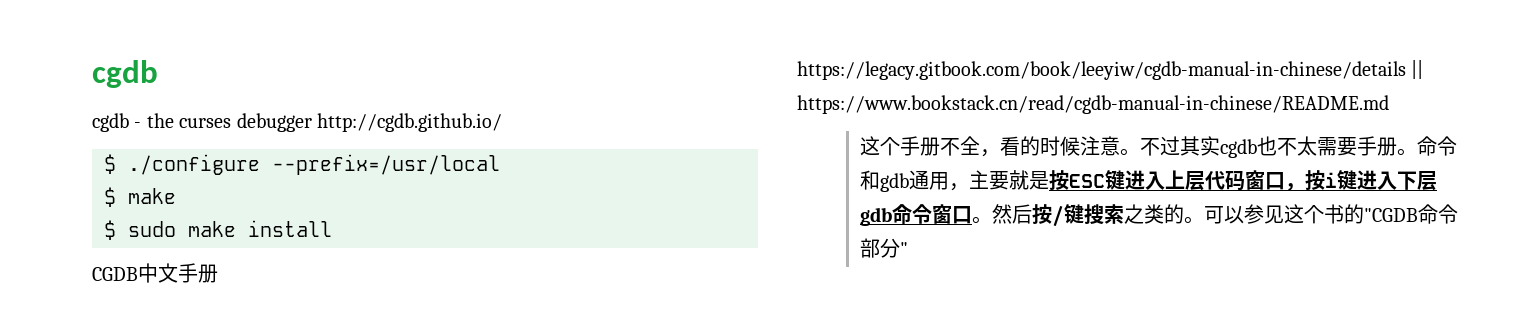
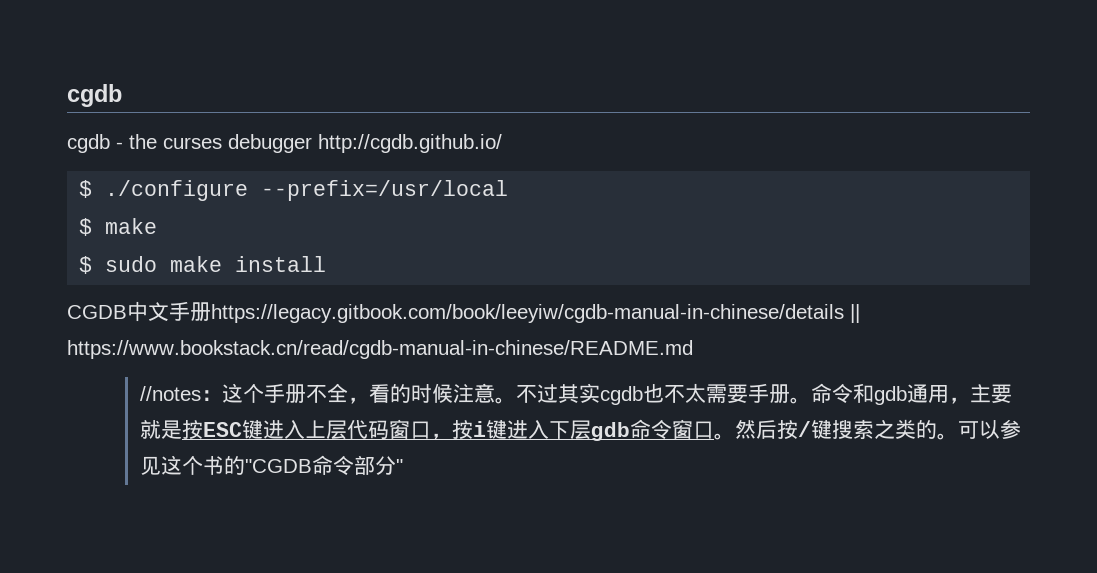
- 这个手册不全，看的时候注意。
+ //notes：这个手册不全，看的时候注意。

